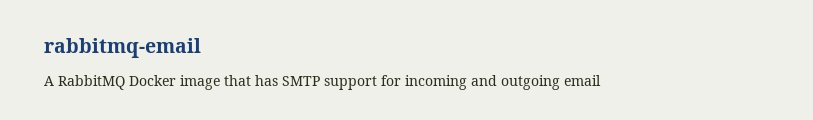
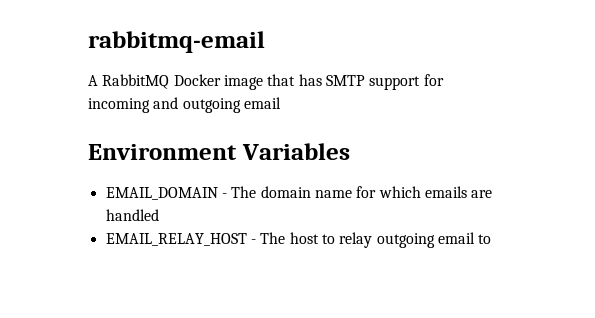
+ Environment Variables
+ EMAIL_DOMAIN - The domain name for which emails are handled
+ EMAIL_RELAY_HOST - The host to relay outgoing email to

